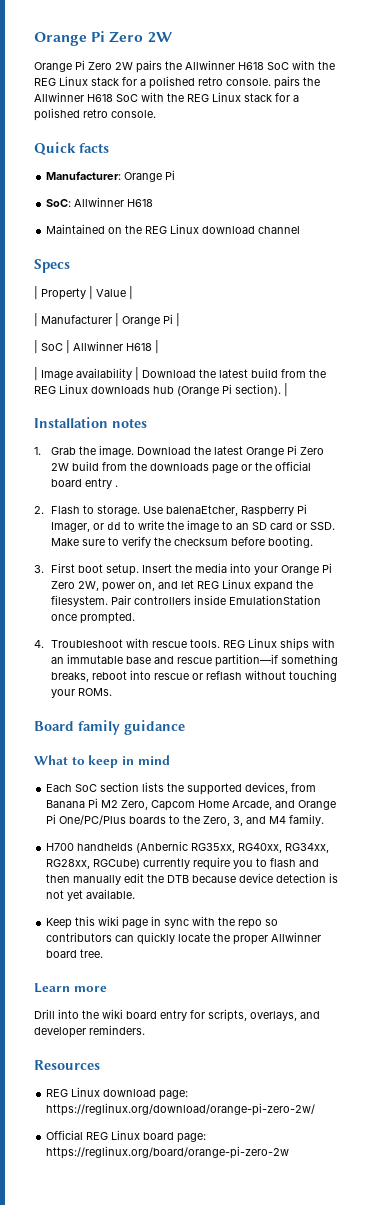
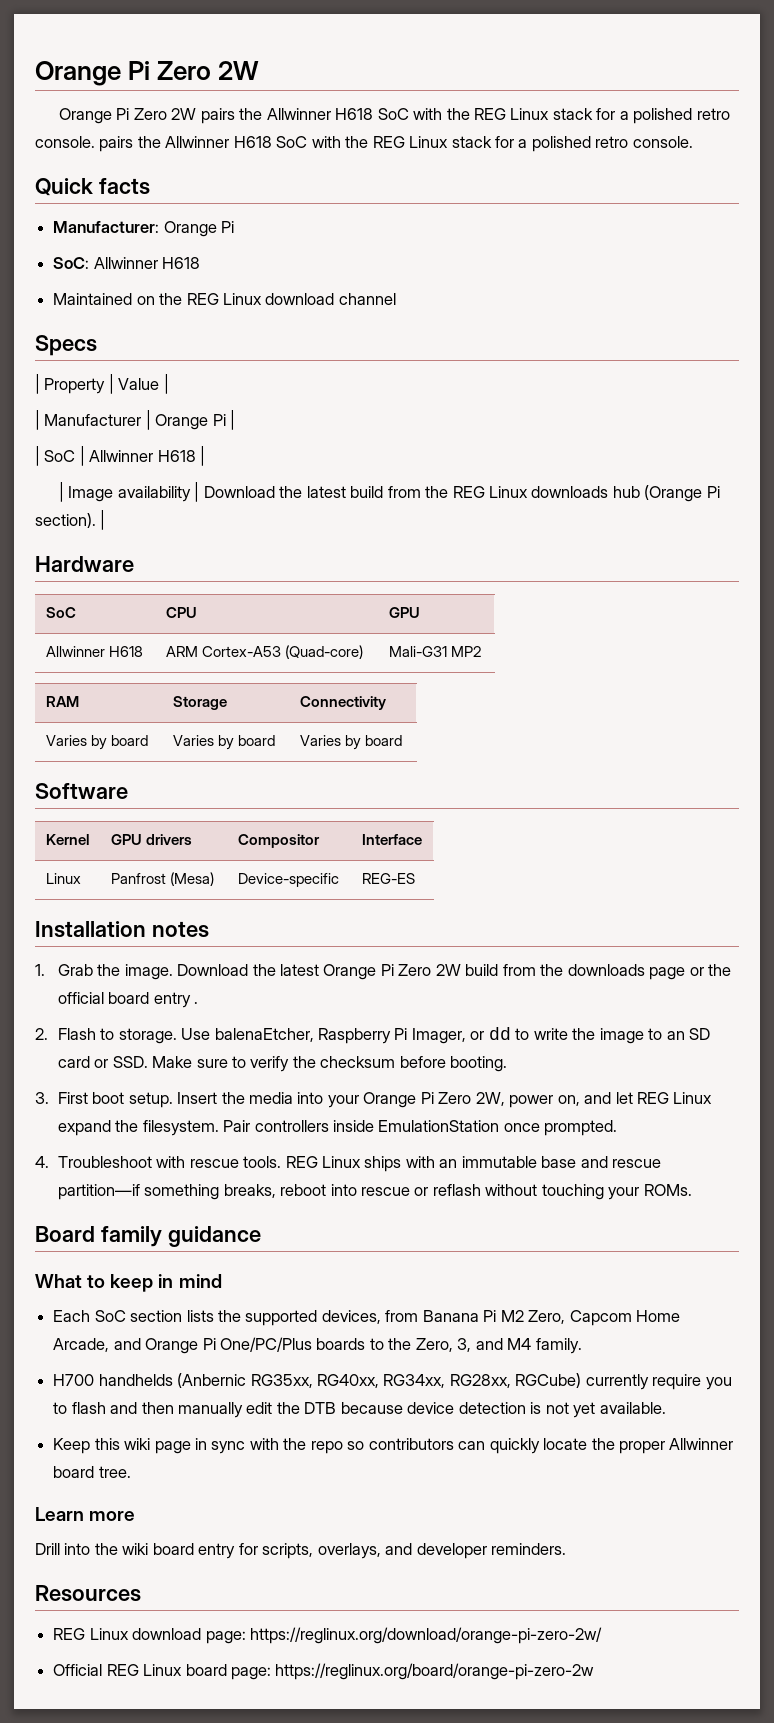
+ Hardware
+ SoC | CPU | GPU
+ Allwinner H618 | ARM Cortex-A53 (Quad-core) | Mali-G31 MP2
+ RAM | Storage | Connectivity
+ Varies by board | Varies by board | Varies by board
+ Software
+ Kernel | GPU drivers | Compositor | Interface
+ Linux | Panfrost (Mesa) | Device-specific | REG-ES

